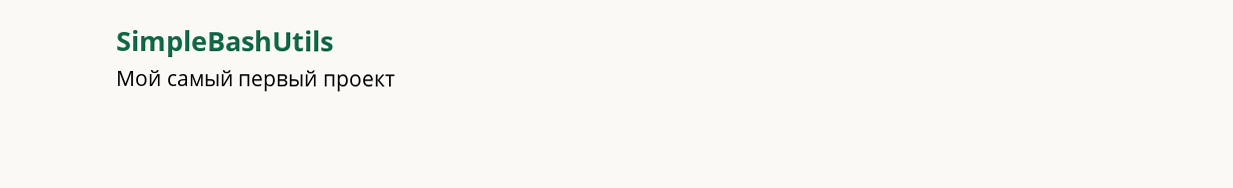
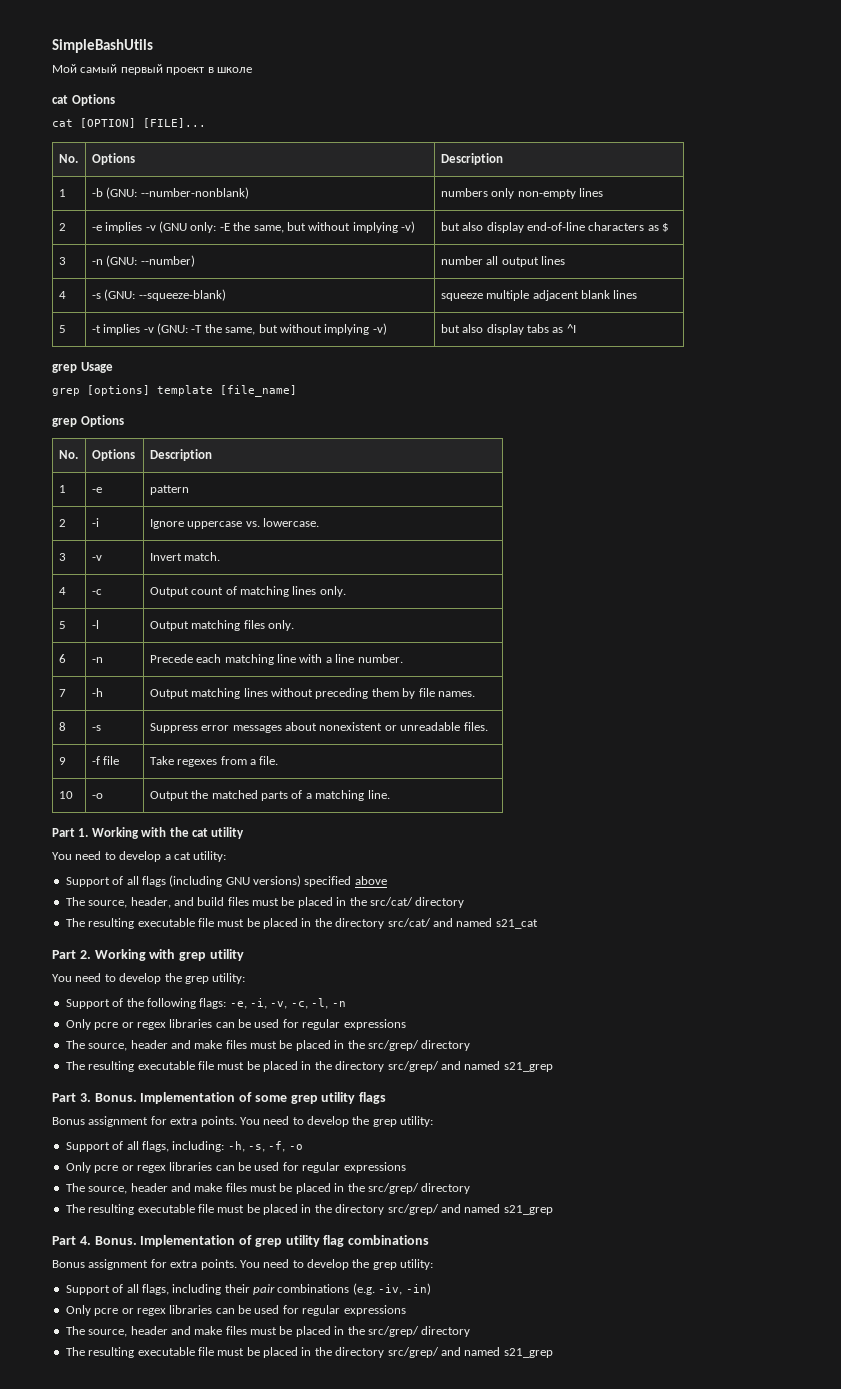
- Мой самый первый проект
+ Мой самый первый проект в школе
+ cat Options
+ cat [OPTION] [FILE]...
+ No. | Options | Description
+ 1 | -b (GNU: --number-nonblank) | numbers only non-empty lines
+ 2 | -e implies -v (GNU only: -E the same, but without implying -v) | but also display end-of-line characters as $
+ 3 | -n (GNU: --number) | number all output lines
+ 4 | -s (GNU: --squeeze-blank) | squeeze multiple adjacent blank lines
+ 5 | -t implies -v (GNU: -T the same, but without implying -v) | but also display tabs as ^I
+ grep Usage
+ grep [options] template [file_name]
+ grep Options
+ No. | Options | Description
+ 1 | -e | pattern
+ 2 | -i | Ignore uppercase vs. lowercase.
+ 3 | -v | Invert match.
+ 4 | -c | Output count of matching lines only.
+ 5 | -l | Output matching files only.
+ 6 | -n | Precede each matching line with a line number.
+ 7 | -h | Output matching lines without preceding them by file names.
+ 8 | -s | Suppress error messages about nonexistent or unreadable files.
+ 9 | -f file | Take regexes from a file.
+ 10 | -o | Output the matched parts of a matching line.
+ Part 1. Working with the cat utility
+ You need to develop a cat utility:
+ Support of all flags (including GNU versions) specified above
+ The source, header, and build files must be placed in the src/cat/ directory
+ The resulting executable file must be placed in the directory src/cat/ and named s21_cat
+ Part 2. Working with grep utility
+ You need to develop the grep utility:
+ Support of the following flags: -e, -i, -v, -c, -l, -n
+ Only pcre or regex libraries can be used for regular expressions
+ The source, header and make files must be placed in the src/grep/ directory
+ The resulting executable file must be placed in the directory src/grep/ and named s21_grep
+ Part 3. Bonus. Implementation of some grep utility flags
+ Bonus assignment for extra points. You need to develop the grep utility:
+ Support of all flags, including: -h, -s, -f, -o
+ Only pcre or regex libraries can be used for regular expressions
+ The source, header and make files must be placed in the src/grep/ directory
+ The resulting executable file must be placed in the directory src/grep/ and named s21_grep
+ Part 4. Bonus. Implementation of grep utility flag combinations
+ Bonus assignment for extra points. You need to develop the grep utility:
+ Support of all flags, including their pair combinations (e.g. -iv, -in)
+ Only pcre or regex libraries can be used for regular expressions
+ The source, header and make files must be placed in the src/grep/ directory
+ The resulting executable file must be placed in the directory src/grep/ and named s21_grep

